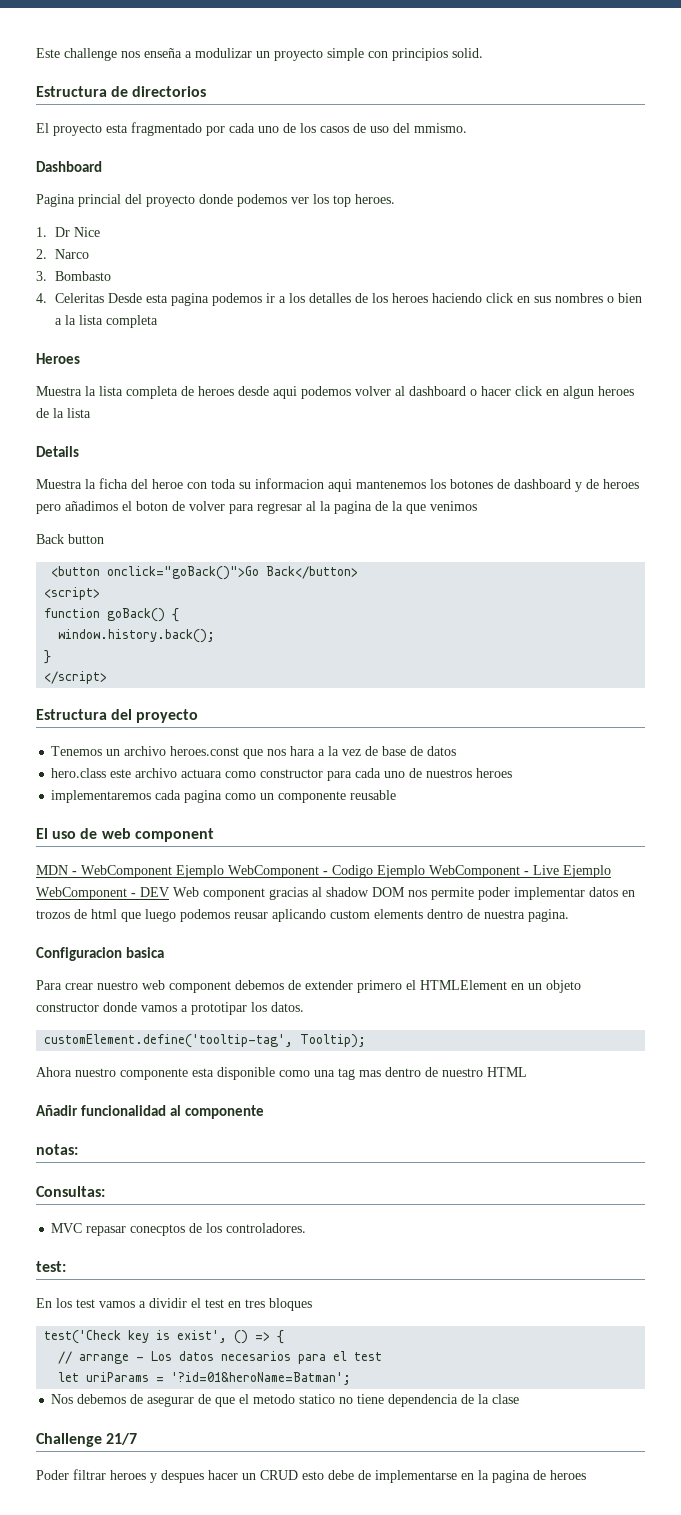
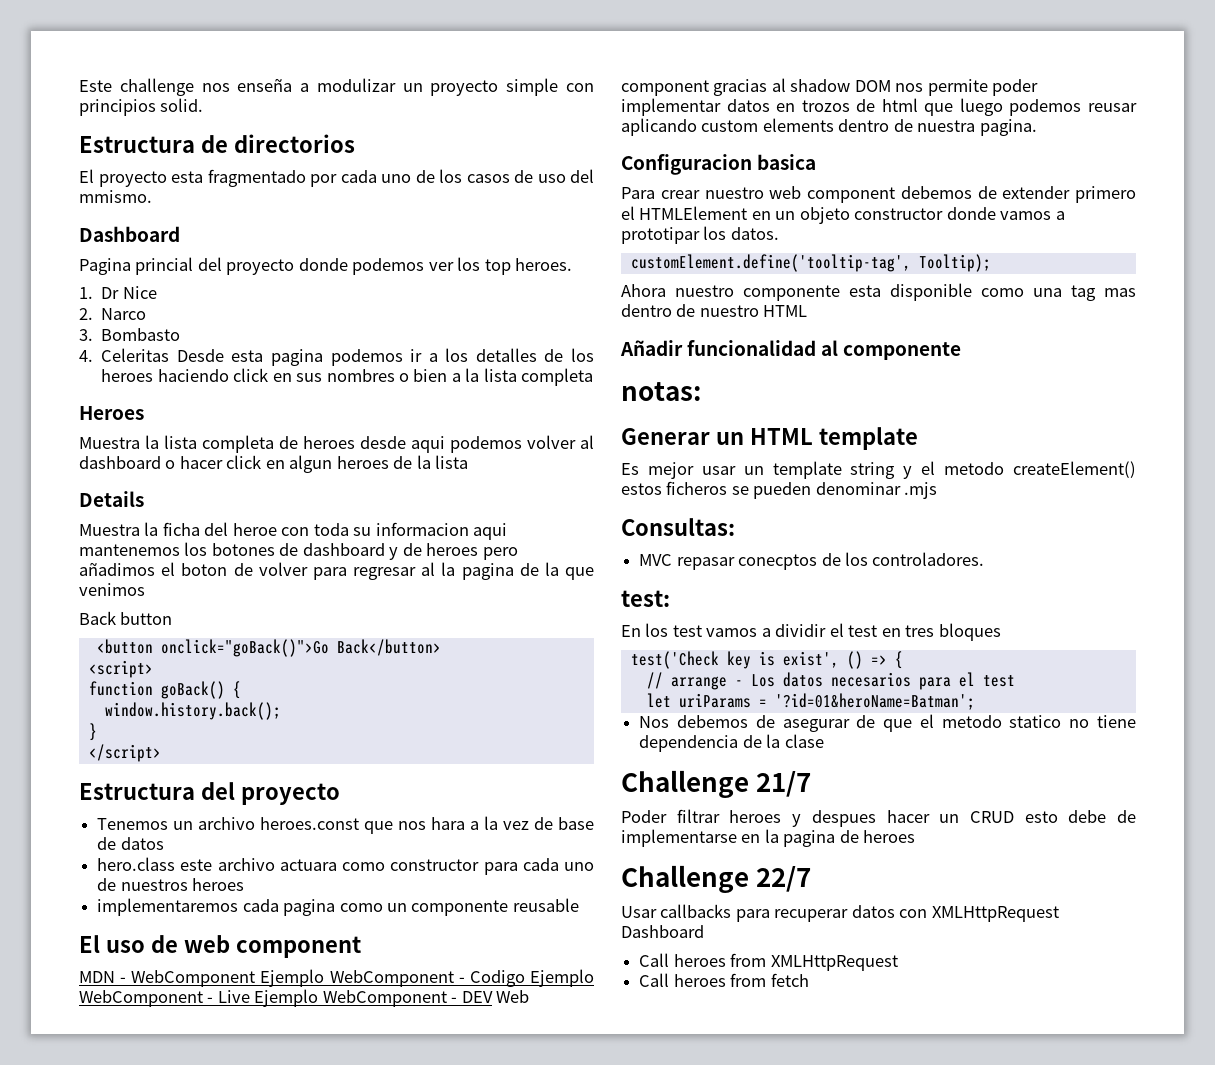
+ Generar un HTML template
+ Es mejor usar un template string y el metodo createElement() estos ficheros se pueden denominar .mjs
+ Challenge 22/7
+ Usar callbacks para recuperar datos con XMLHttpRequest Dashboard
+ Call heroes from XMLHttpRequest
+ Call heroes from fetch

